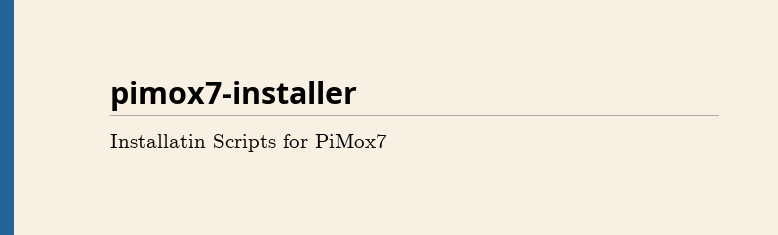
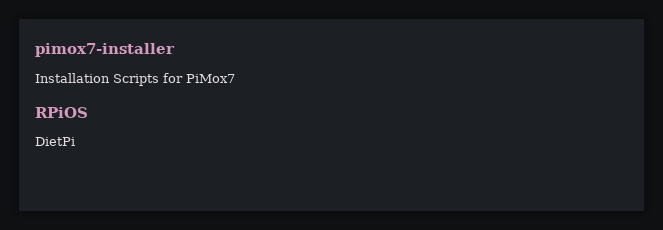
- Installatin Scripts for PiMox7
+ Installation Scripts for PiMox7
+ RPiOS
+ DietPi

